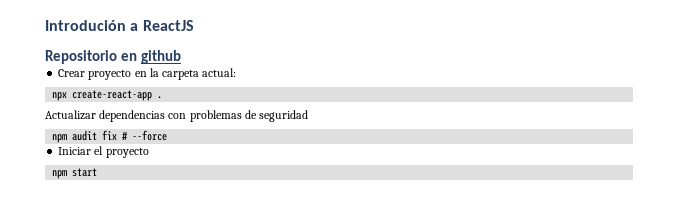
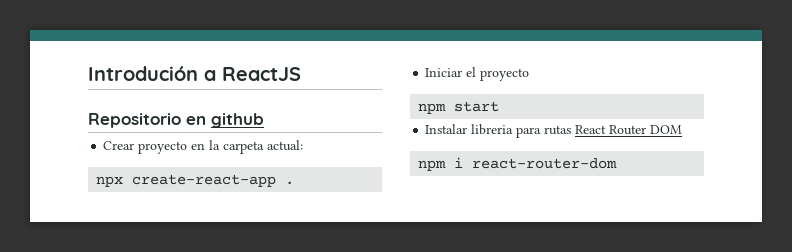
- Actualizar dependencias con problemas de seguridad
- npm audit fix # --force
+ Instalar libreria para rutas React Router DOM
+ npm i react-router-dom

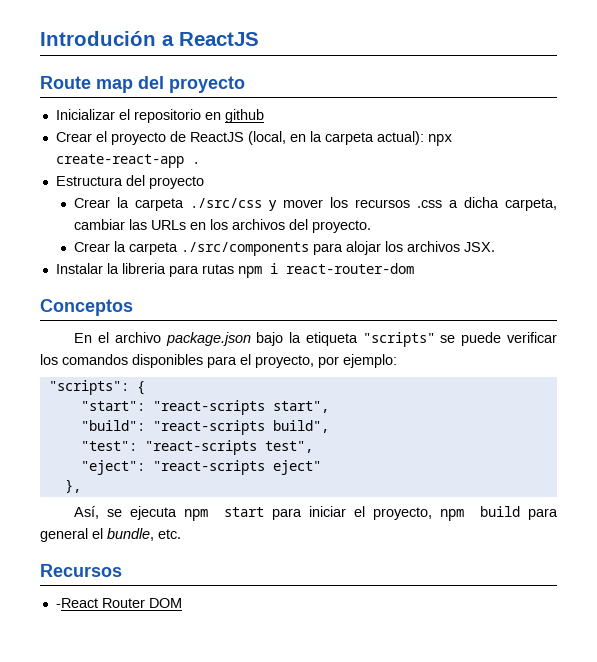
- Repositorio en github
- Crear proyecto en la carpeta actual:
- npx create-react-app .
+ Route map del proyecto
+ Inicializar el repositorio en github
+ Crear el proyecto de ReactJS (local, en la carpeta actual): npx create-react-app .
- Iniciar el proyecto
- npm start
+ Estructura del proyecto
+ Crear la carpeta ./src/css y mover los recursos .css a dicha carpeta, cambiar las URLs en los archivos del proyecto.
+ Crear la carpeta ./src/components para alojar los archivos JSX.
- Instalar libreria para rutas React Router DOM
- npm i react-router-dom
+ Instalar la libreria para rutas npm i react-router-dom
+ Conceptos
+ En el archivo package.json bajo la etiqueta "scripts" se puede verificar los comandos disponibles para el proyecto, por ejemplo:
+ "scripts": {
+ "start": "react-scripts start",
+ "build": "react-scripts build",
+ "test": "react-scripts test",
+ "eject": "react-scripts eject"
+ },
+ Así, se ejecuta npm start para iniciar el proyecto, npm build para general el bundle, etc.
+ Recursos
+ -React Router DOM

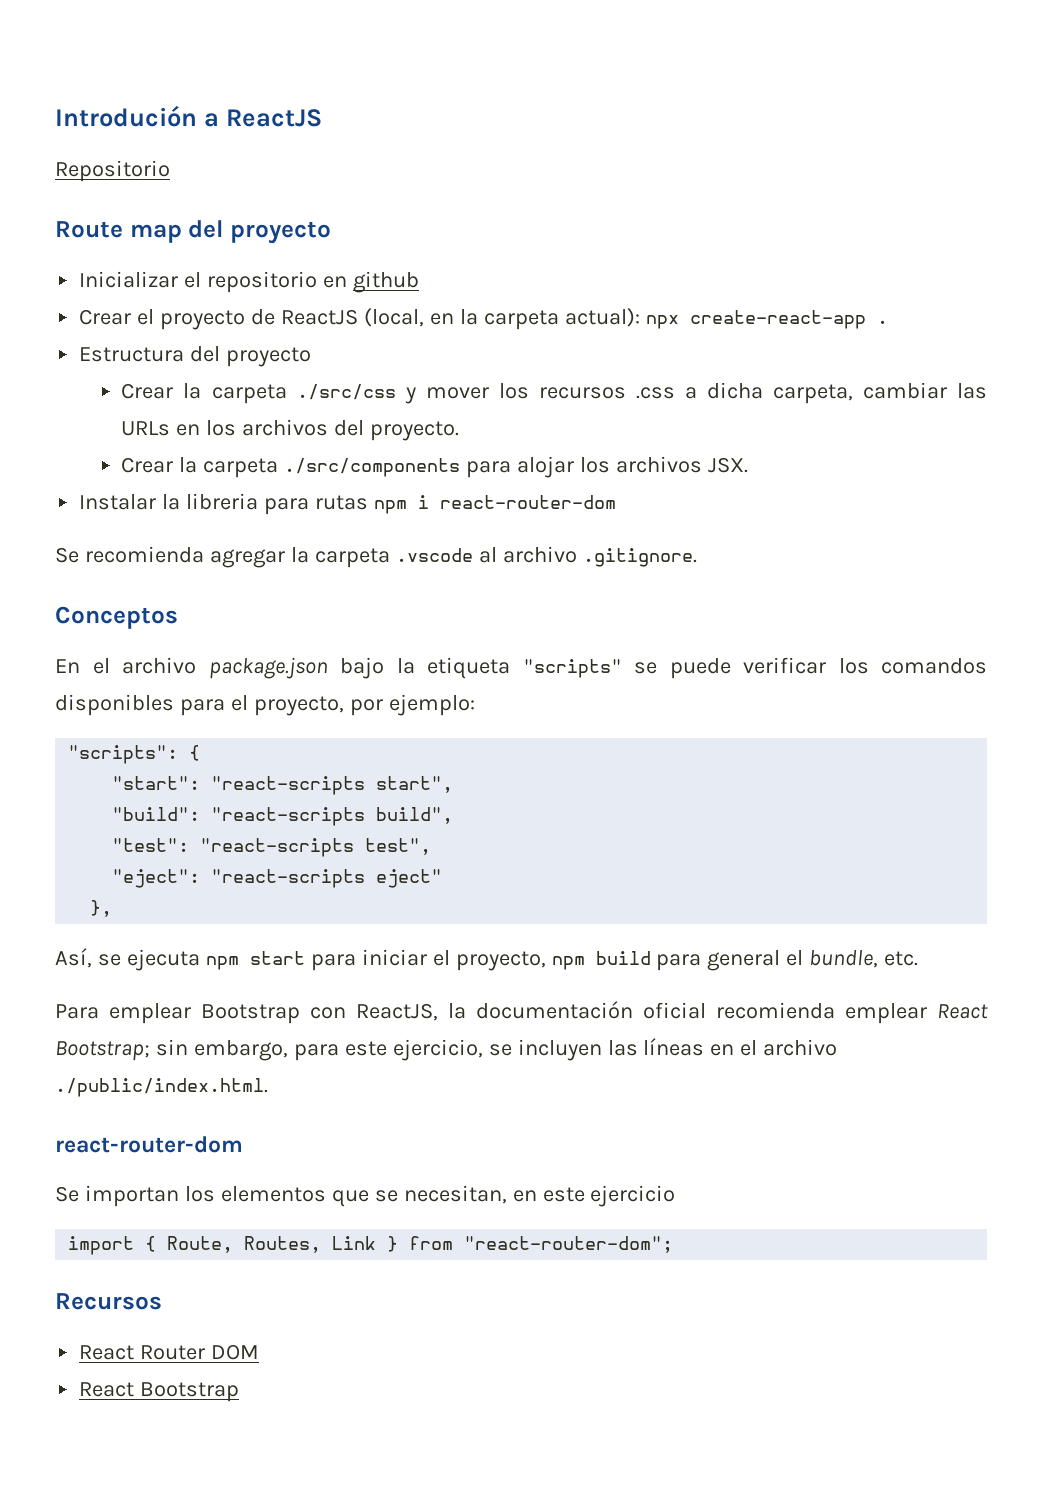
+ Repositorio
+ Se recomienda agregar la carpeta .vscode al archivo .gitignore.
+ Para emplear Bootstrap con ReactJS, la documentación oficial recomienda emplear React Bootstrap; sin embargo, para este ejercicio, se incluyen las líneas en el archivo ./public/index.html.
+ react-router-dom
+ Se importan los elementos que se necesitan, en este ejercicio
+ import { Route, Routes, Link } from "react-router-dom";
- -React Router DOM
+ React Router DOM
+ React Bootstrap

